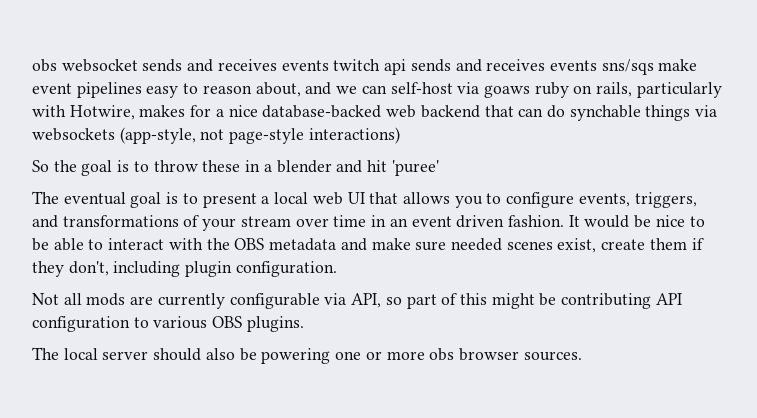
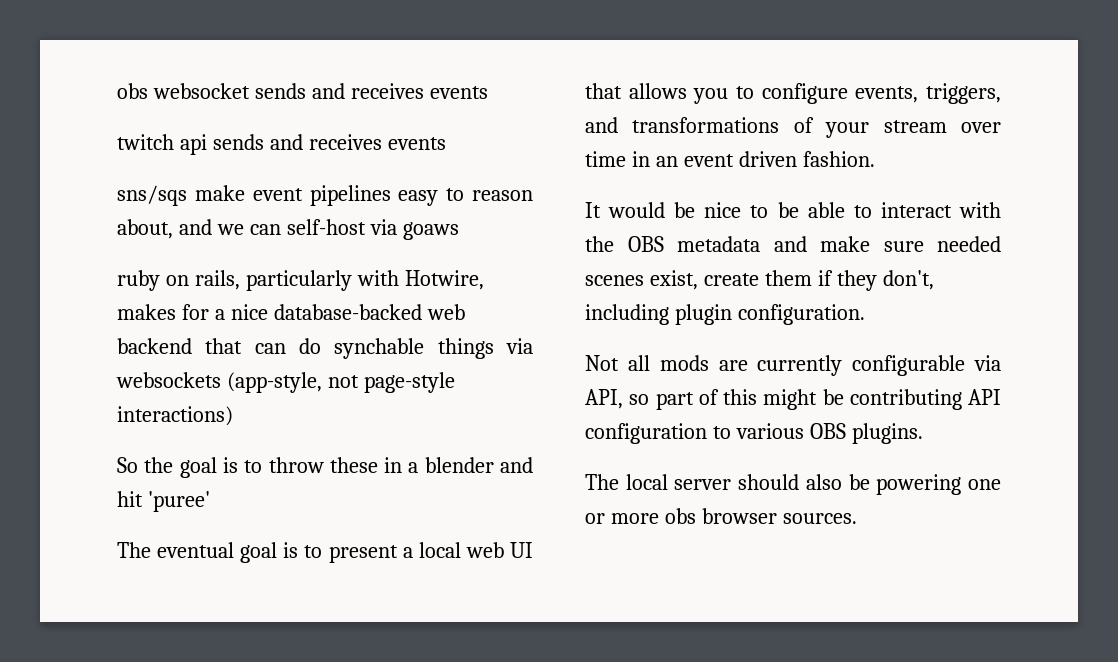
- obs websocket sends and receives events twitch api sends and receives events sns/sqs make event pipelines easy to reason about, and we can self-host via goaws ruby on rails, particularly with Hotwire, makes for a nice database-backed web backend that can do synchable things via websockets (app-style, not page-style interactions)
+ obs websocket sends and receives events
+ twitch api sends and receives events
+ sns/sqs make event pipelines easy to reason about, and we can self-host via goaws
+ ruby on rails, particularly with Hotwire, makes for a nice database-backed web backend that can do synchable things via websockets (app-style, not page-style interactions)
- The eventual goal is to present a local web UI that allows you to configure events, triggers, and transformations of your stream over time in an event driven fashion. It would be nice to be able to interact with the OBS metadata and make sure needed scenes exist, create them if they don't, including plugin configuration.
+ The eventual goal is to present a local web UI that allows you to configure events, triggers, and transformations of your stream over time in an event driven fashion.
+ It would be nice to be able to interact with the OBS metadata and make sure needed scenes exist, create them if they don't, including plugin configuration.

